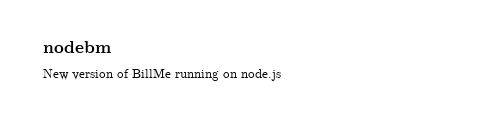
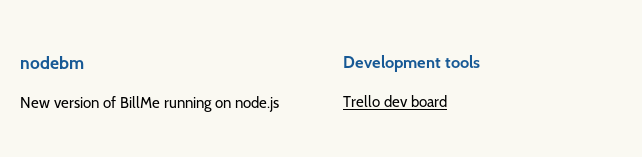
+ Development tools
+ Trello dev board

